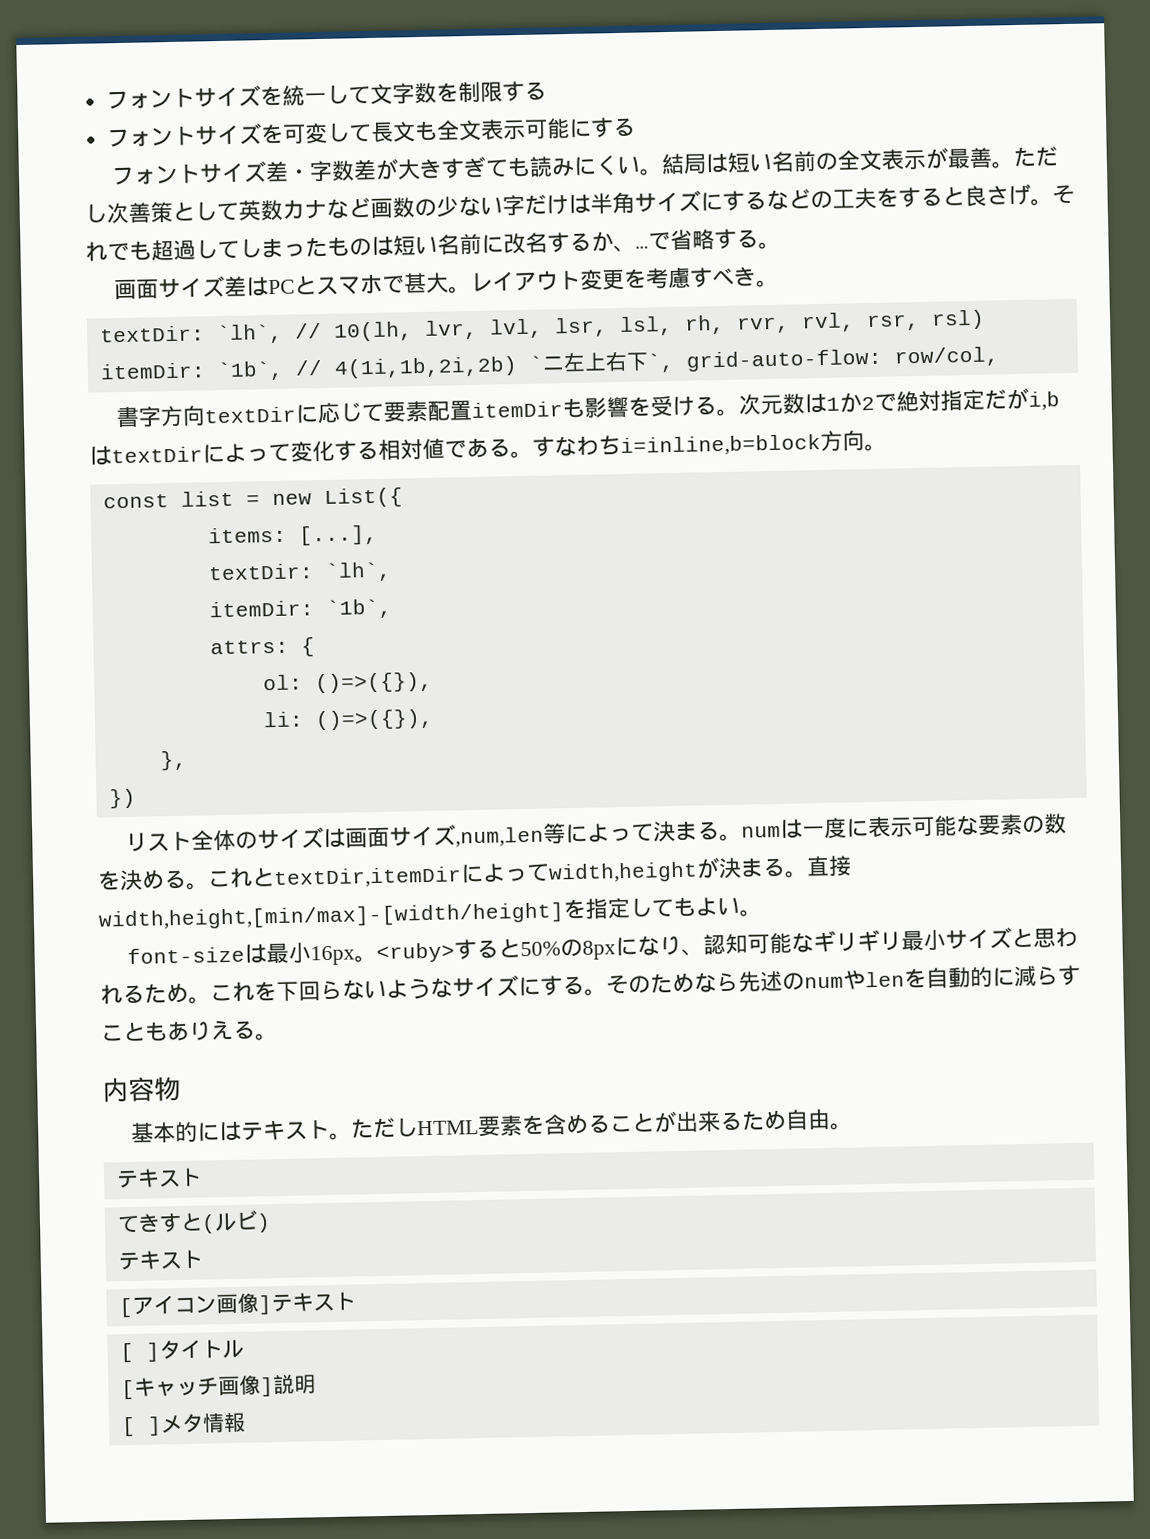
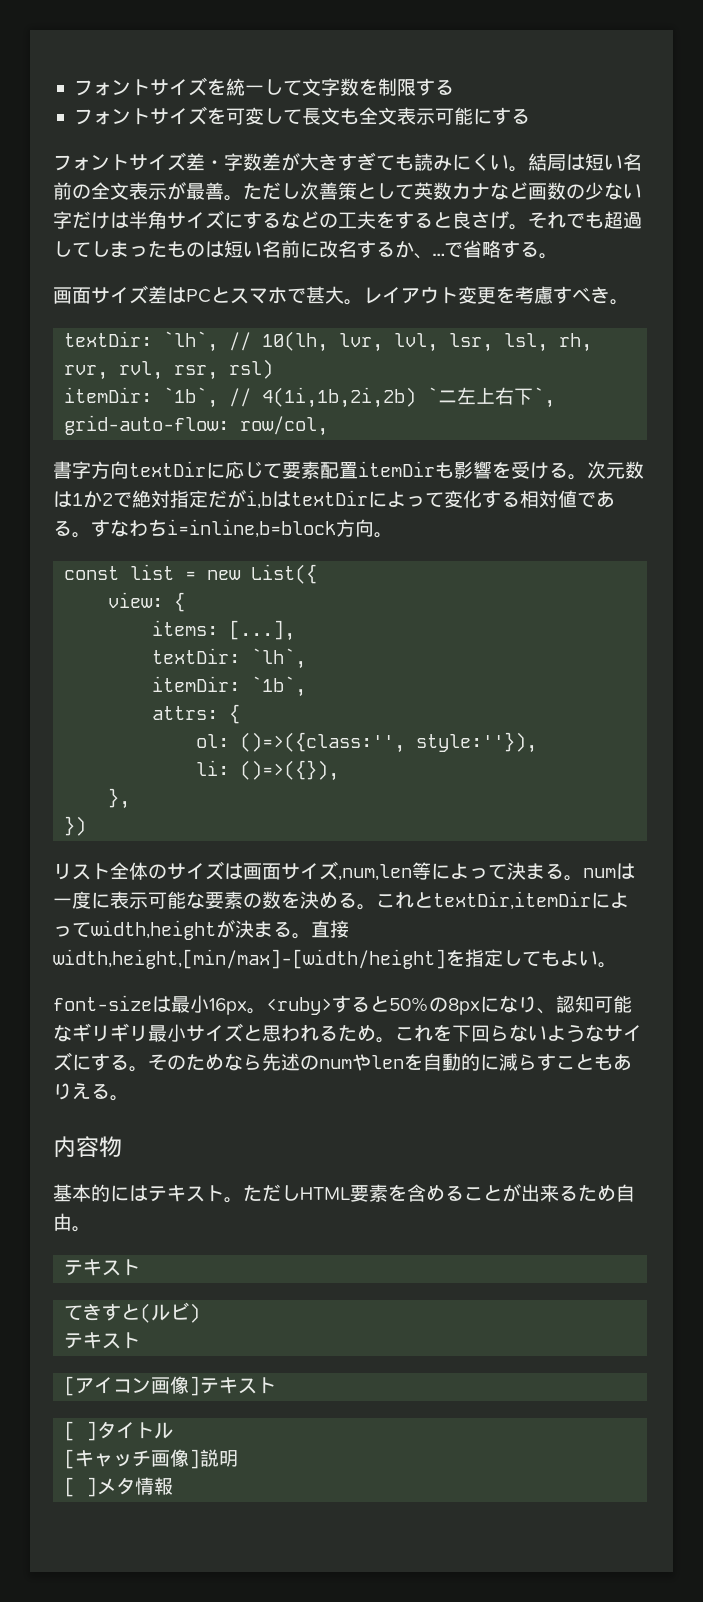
+ view: {
- ol: ()=>({}),
+ ol: ()=>({class:'', style:''}),

